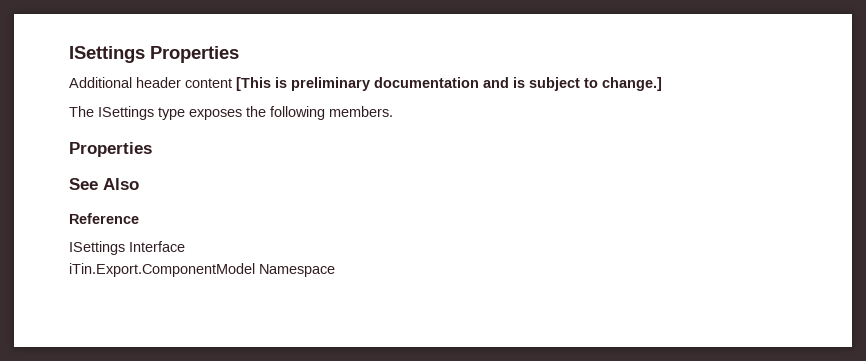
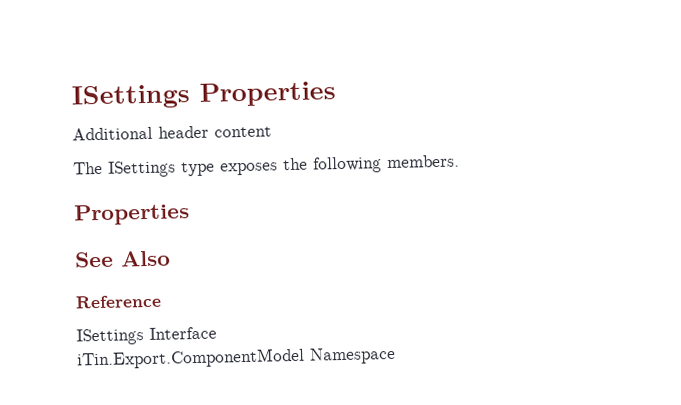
- Additional header content [This is preliminary documentation and is subject to change.]
+ Additional header content

